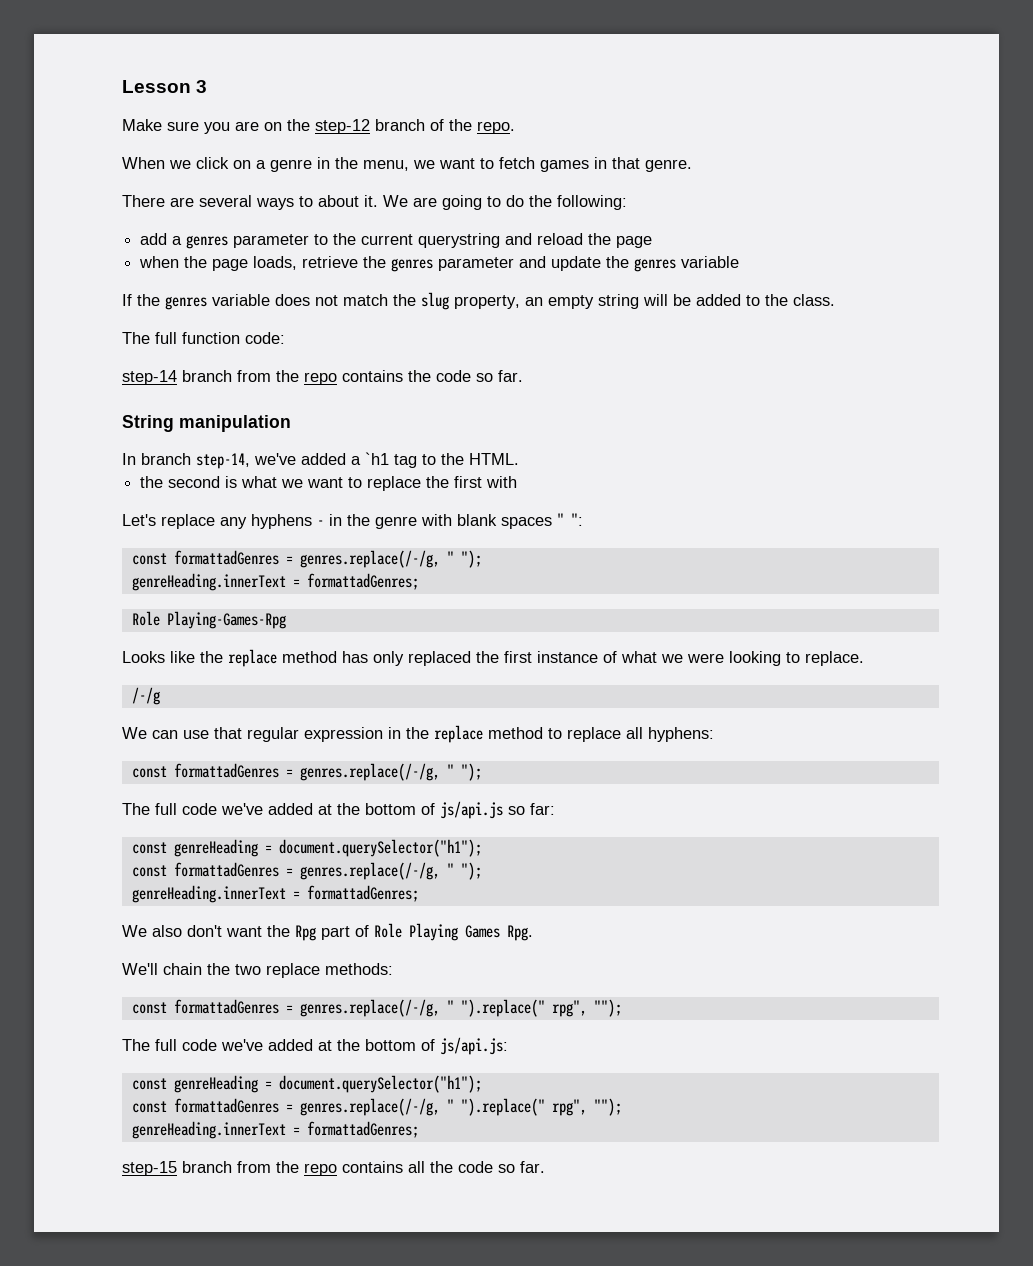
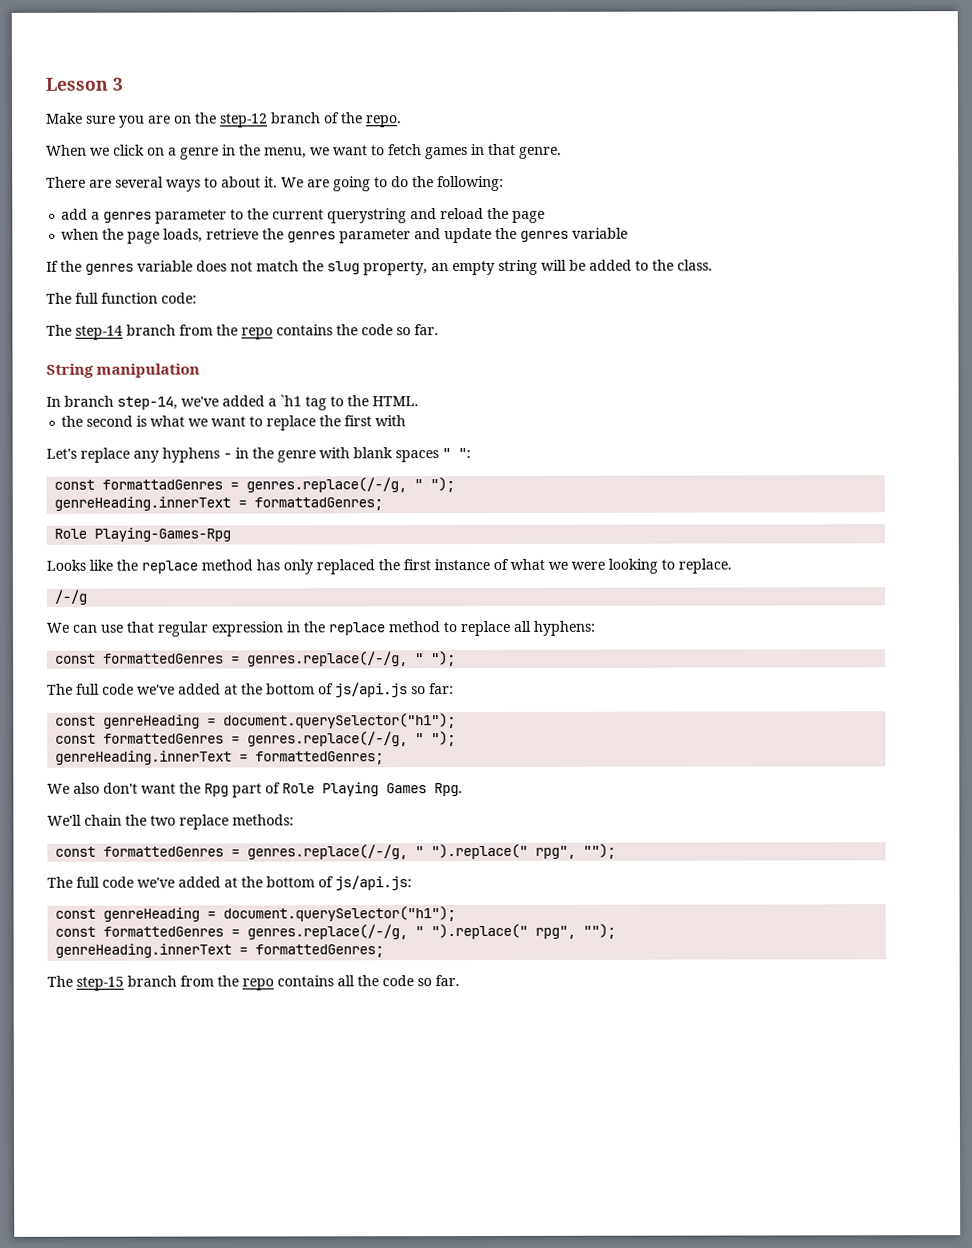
- step-14 branch from the repo contains the code so far.
+ The step-14 branch from the repo contains the code so far.
  We can use that regular expression in the replace method to replace all hyphens:
- const formattadGenres = genres.replace(/-/g, " ");
+ const formattedGenres = genres.replace(/-/g, " ");
  The full code we've added at the bottom of js/api.js so far:
  const genreHeading = document.querySelector("h1");
- const formattadGenres = genres.replace(/-/g, " ");
- genreHeading.innerText = formattadGenres;
+ const formattedGenres = genres.replace(/-/g, " ");
+ genreHeading.innerText = formattedGenres;
  We'll chain the two replace methods:
- const formattadGenres = genres.replace(/-/g, " ").replace(" rpg", "");
+ const formattedGenres = genres.replace(/-/g, " ").replace(" rpg", "");
  The full code we've added at the bottom of js/api.js:
  const genreHeading = document.querySelector("h1");
- const formattadGenres = genres.replace(/-/g, " ").replace(" rpg", "");
- genreHeading.innerText = formattadGenres;
- step-15 branch from the repo contains all the code so far.
+ const formattedGenres = genres.replace(/-/g, " ").replace(" rpg", "");
+ genreHeading.innerText = formattedGenres;
+ The step-15 branch from the repo contains all the code so far.

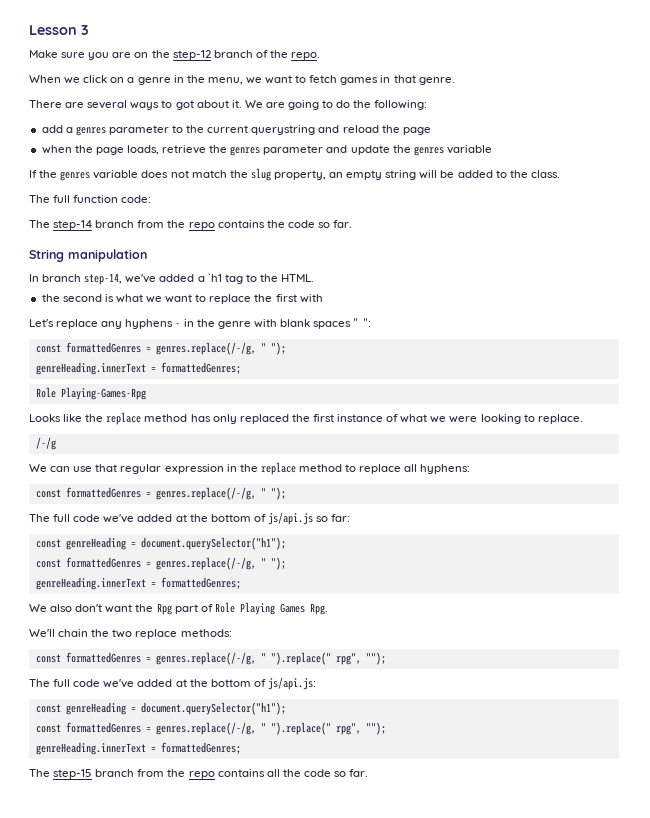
- There are several ways to about it.
+ There are several ways to got about it.
  Let's replace any hyphens - in the genre with blank spaces " ":
- const formattadGenres = genres.replace(/-/g, " ");
- genreHeading.innerText = formattadGenres;
+ const formattedGenres = genres.replace(/-/g, " ");
+ genreHeading.innerText = formattedGenres;

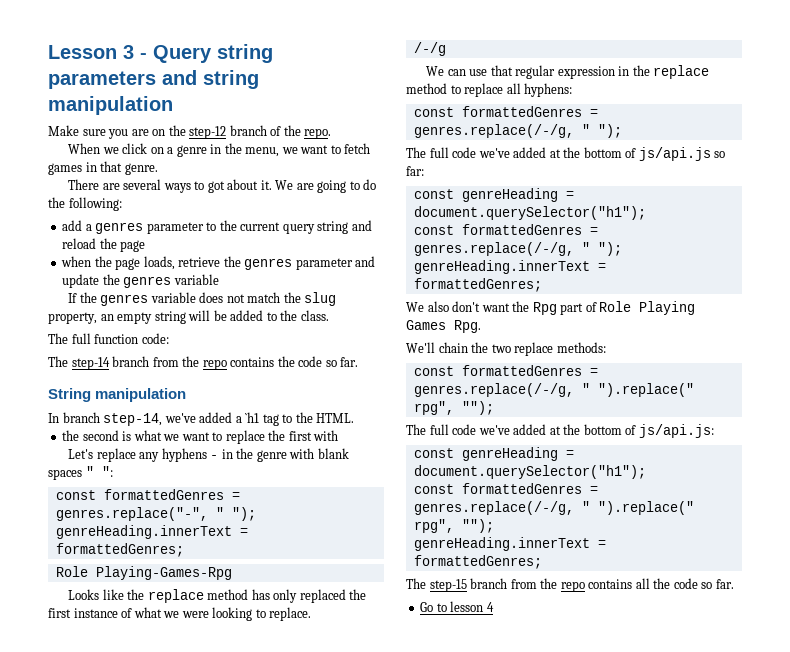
- Lesson 3
+ Lesson 3 - Query string parameters and string manipulation
- add a genres parameter to the current querystring and reload the page
+ add a genres parameter to the current query string and reload the page
  Let's replace any hyphens - in the genre with blank spaces " ":
- const formattedGenres = genres.replace(/-/g, " ");
+ const formattedGenres = genres.replace("-", " ");
+ Go to lesson 4

